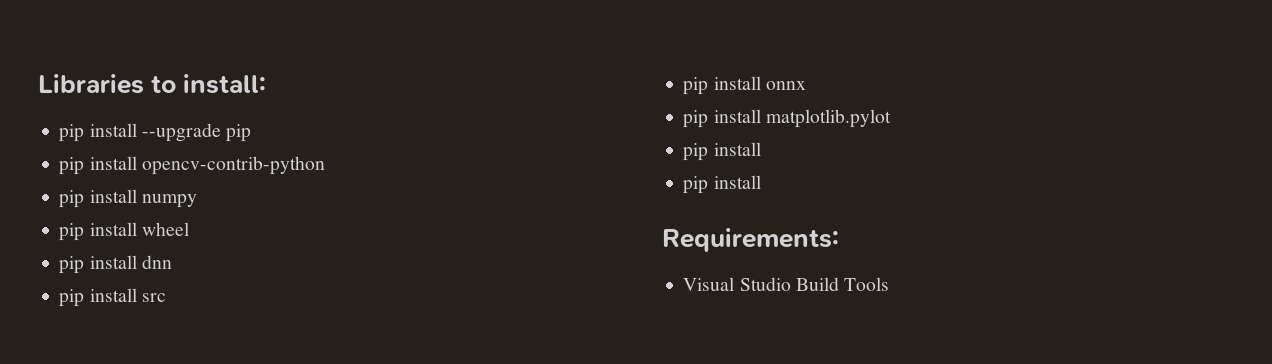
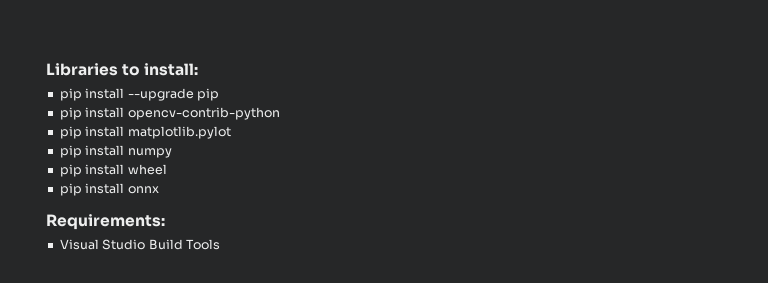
+ pip install matplotlib.pylot
- pip install dnn
- pip install src
  pip install onnx
- pip install matplotlib.pylot
- pip install
- pip install

